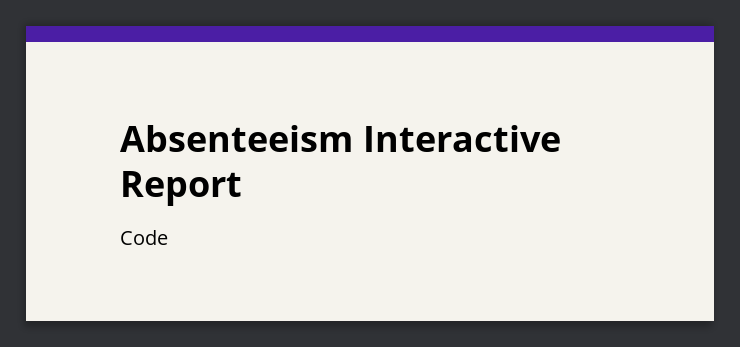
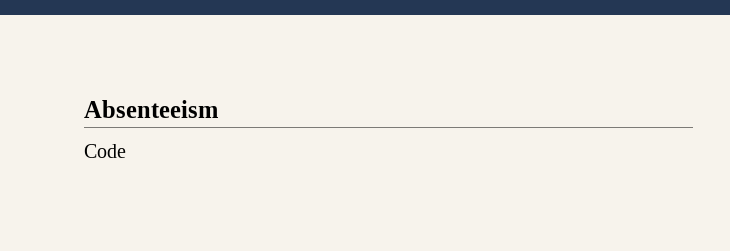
- Absenteeism Interactive Report
+ Absenteeism

